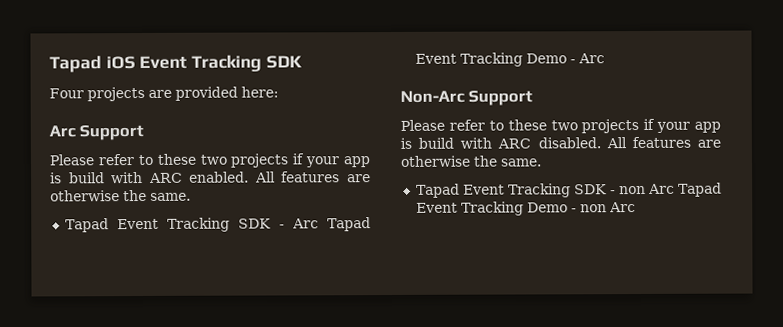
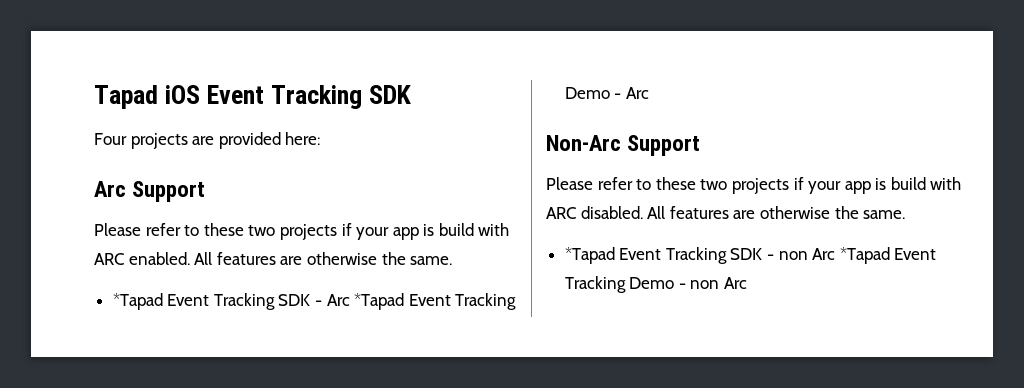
- Tapad Event Tracking SDK - Arc Tapad Event Tracking Demo - Arc
+ *Tapad Event Tracking SDK - Arc *Tapad Event Tracking Demo - Arc
- Tapad Event Tracking SDK - non Arc Tapad Event Tracking Demo - non Arc
+ *Tapad Event Tracking SDK - non Arc *Tapad Event Tracking Demo - non Arc

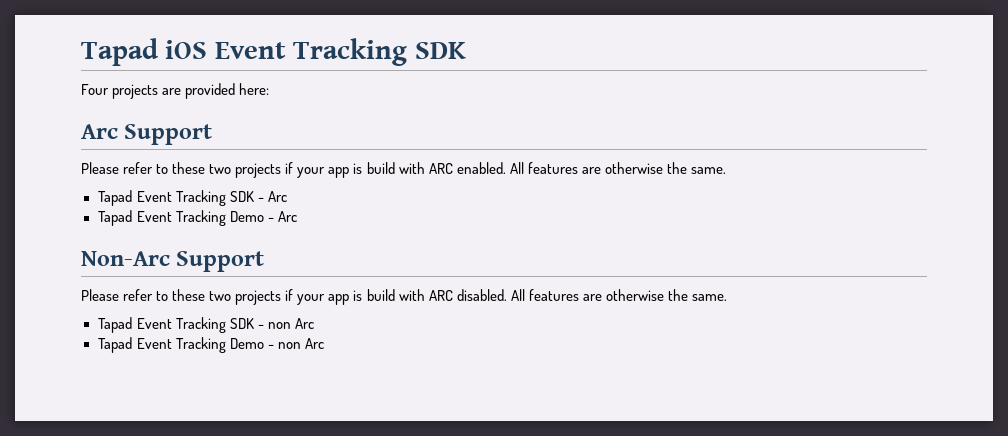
- *Tapad Event Tracking SDK - Arc *Tapad Event Tracking Demo - Arc
+ Tapad Event Tracking SDK - Arc
+ Tapad Event Tracking Demo - Arc
- *Tapad Event Tracking SDK - non Arc *Tapad Event Tracking Demo - non Arc
+ Tapad Event Tracking SDK - non Arc
+ Tapad Event Tracking Demo - non Arc

